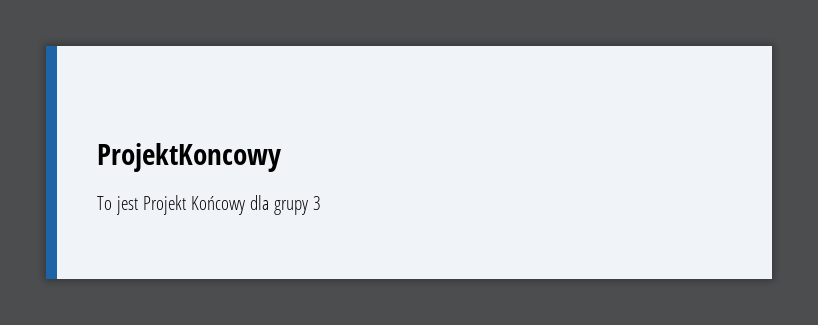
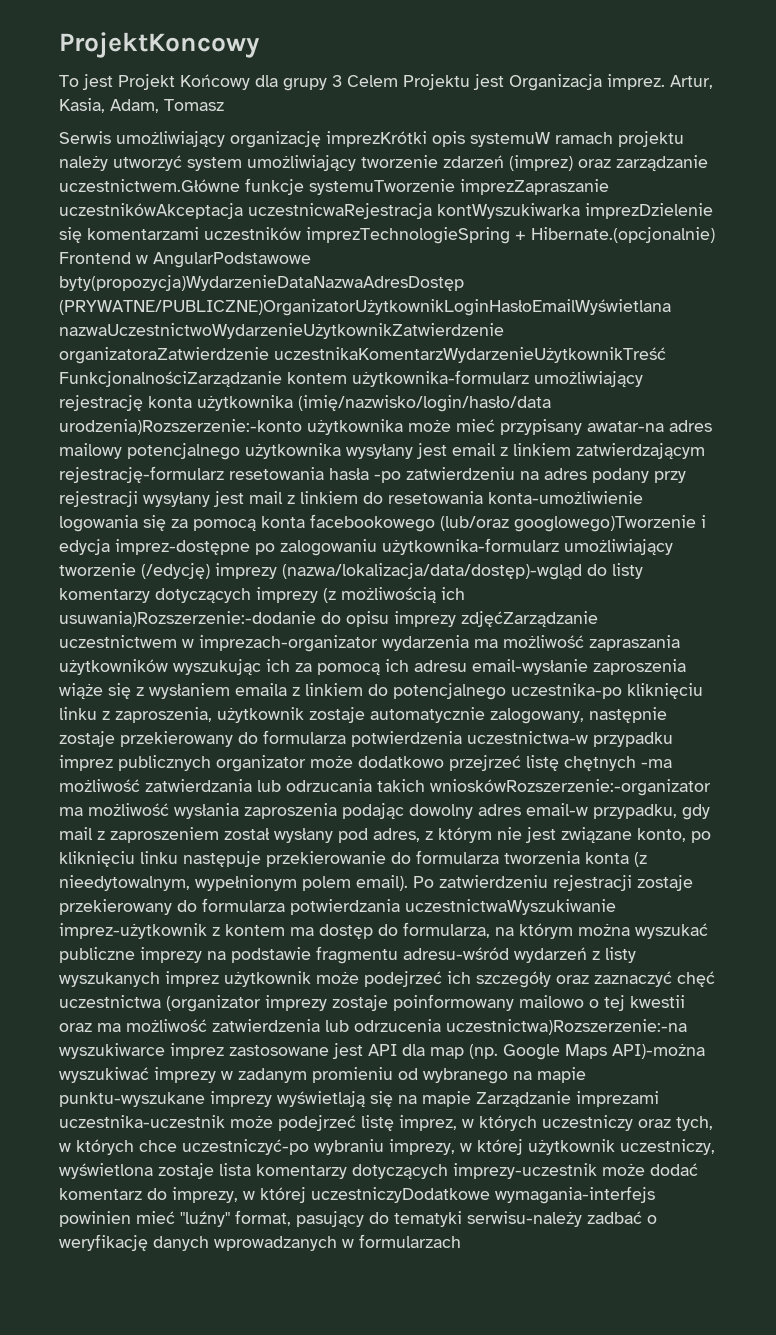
- To jest Projekt Końcowy dla grupy 3
+ To jest Projekt Końcowy dla grupy 3 Celem Projektu jest Organizacja imprez. Artur, Kasia, Adam, Tomasz
+ Serwis umożliwiający organizację imprezKrótki opis systemuW ramach projektu należy utworzyć system umożliwiający tworzenie zdarzeń (imprez) oraz zarządzanie uczestnictwem.Główne funkcje systemuTworzenie imprezZapraszanie uczestnikówAkceptacja uczestnicwaRejestracja kontWyszukiwarka imprezDzielenie się komentarzami uczestników imprezTechnologieSpring + Hibernate.(opcjonalnie) Frontend w AngularPodstawowe byty(propozycja)WydarzenieDataNazwaAdresDostęp (PRYWATNE/PUBLICZNE)OrganizatorUżytkownikLoginHasłoEmailWyświetlana nazwaUczestnictwoWydarzenieUżytkownikZatwierdzenie organizatoraZatwierdzenie uczestnikaKomentarzWydarzenieUżytkownikTreść FunkcjonalnościZarządzanie kontem użytkownika-formularz umożliwiający rejestrację konta użytkownika (imię/nazwisko/login/hasło/data urodzenia)Rozszerzenie:-konto użytkownika może mieć przypisany awatar-na adres mailowy potencjalnego użytkownika wysyłany jest email z linkiem zatwierdzającym rejestrację-formularz resetowania hasła -po zatwierdzeniu na adres podany przy rejestracji wysyłany jest mail z linkiem do resetowania konta-umożliwienie logowania się za pomocą konta facebookowego (lub/oraz googlowego)Tworzenie i edycja imprez-dostępne po zalogowaniu użytkownika-formularz umożliwiający tworzenie (/edycję) imprezy (nazwa/lokalizacja/data/dostęp)-wgląd do listy komentarzy dotyczących imprezy (z możliwością ich usuwania)Rozszerzenie:-dodanie do opisu imprezy zdjęćZarządzanie uczestnictwem w imprezach-organizator wydarzenia ma możliwość zapraszania użytkowników wyszukując ich za pomocą ich adresu email-wysłanie zaproszenia wiąże się z wysłaniem emaila z linkiem do potencjalnego uczestnika-po kliknięciu linku z zaproszenia, użytkownik zostaje automatycznie zalogowany, następnie zostaje przekierowany do formularza potwierdzenia uczestnictwa-w przypadku imprez publicznych organizator może dodatkowo przejrzeć listę chętnych -ma możliwość zatwierdzania lub odrzucania takich wnioskówRozszerzenie:-organizator ma możliwość wysłania zaproszenia podając dowolny adres email-w przypadku, gdy mail z zaproszeniem został wysłany pod adres, z którym nie jest związane konto, po kliknięciu linku następuje przekierowanie do formularza tworzenia konta (z nieedytowalnym, wypełnionym polem email). Po zatwierdzeniu rejestracji zostaje przekierowany do formularza potwierdzania uczestnictwaWyszukiwanie imprez-użytkownik z kontem ma dostęp do formularza, na którym można wyszukać publiczne imprezy na podstawie fragmentu adresu-wśród wydarzeń z listy wyszukanych imprez użytkownik może podejrzeć ich szczegóły oraz zaznaczyć chęć uczestnictwa (organizator imprezy zostaje poinformowany mailowo o tej kwestii oraz ma możliwość zatwierdzenia lub odrzucenia uczestnictwa)Rozszerzenie:-na wyszukiwarce imprez zastosowane jest API dla map (np. Google Maps API)-można wyszukiwać imprezy w zadanym promieniu od wybranego na mapie punktu-wyszukane imprezy wyświetlają się na mapie Zarządzanie imprezami uczestnika-uczestnik może podejrzeć listę imprez, w których uczestniczy oraz tych, w których chce uczestniczyć-po wybraniu imprezy, w której użytkownik uczestniczy, wyświetlona zostaje lista komentarzy dotyczących imprezy-uczestnik może dodać komentarz do imprezy, w której uczestniczyDodatkowe wymagania-interfejs powinien mieć "luźny" format, pasujący do tematyki serwisu-należy zadbać o weryfikację danych wprowadzanych w formularzach

